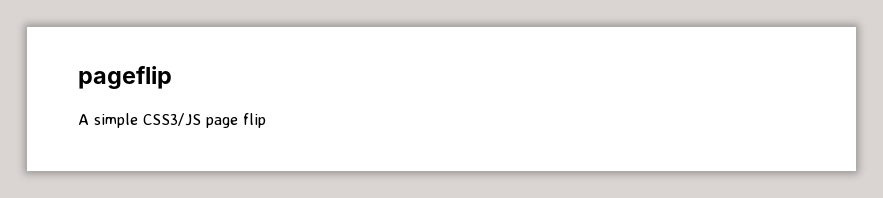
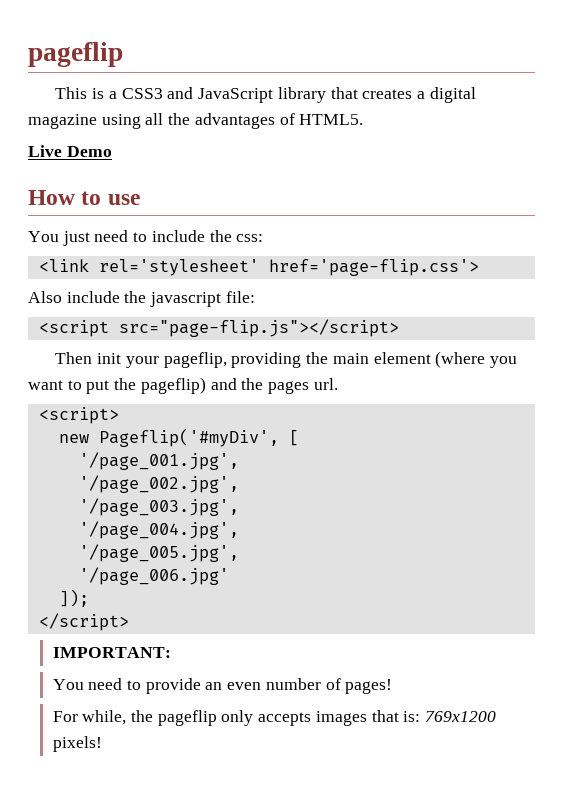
- A simple CSS3/JS page flip
+ This is a CSS3 and JavaScript library that creates a digital magazine using all the advantages of HTML5.
+ Live Demo
+ How to use
+ You just need to include the css:
+ <link rel='stylesheet' href='page-flip.css'>
+ Also include the javascript file:
+ <script src="page-flip.js"></script>
+ Then init your pageflip, providing the main element (where you want to put the pageflip) and the pages url.
+ <script>
+ new Pageflip('#myDiv', [
+ '/page_001.jpg',
+ '/page_002.jpg',
+ '/page_003.jpg',
+ '/page_004.jpg',
+ '/page_005.jpg',
+ '/page_006.jpg'
+ ]);
+ </script>
+ IMPORTANT:
+ You need to provide an even number of pages!
+ For while, the pageflip only accepts images that is: 769x1200 pixels!

